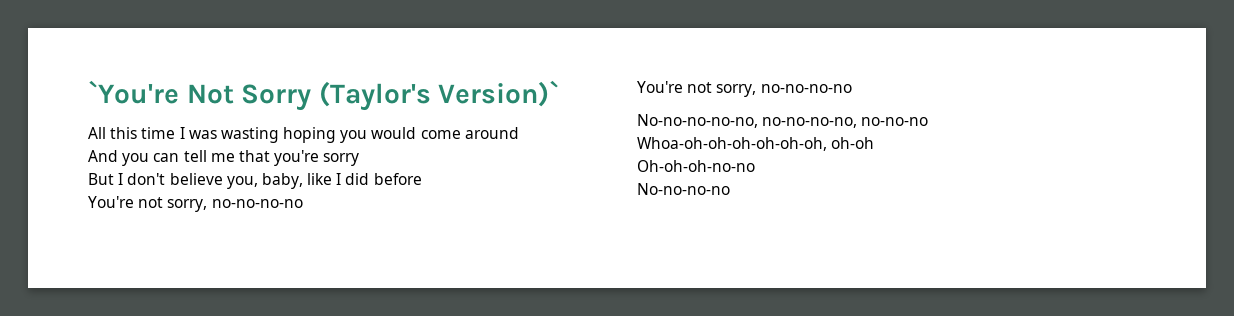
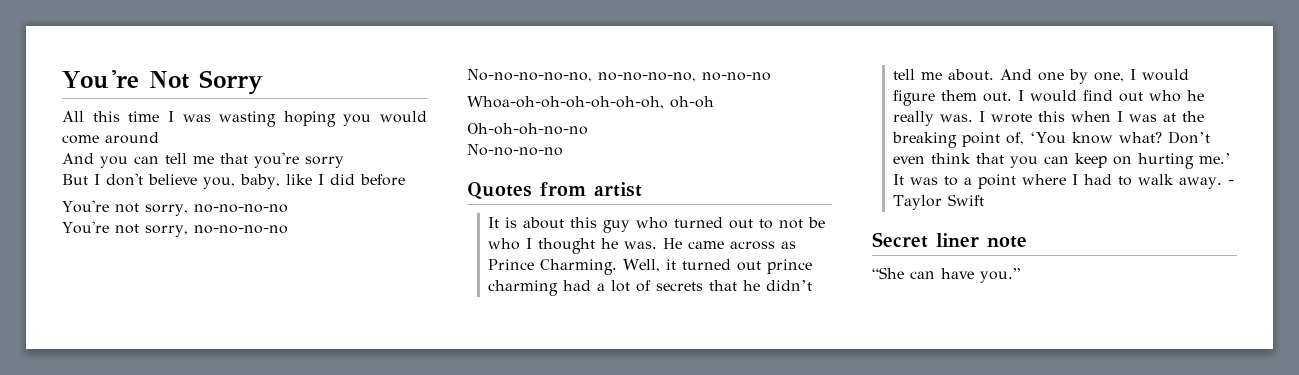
- `You're Not Sorry (Taylor's Version)`
+ You're Not Sorry
+ Quotes from artist
+ It is about this guy who turned out to not be who I thought he was. He came across as Prince Charming. Well, it turned out prince charming had a lot of secrets that he didn’t tell me about. And one by one, I would figure them out. I would find out who he really was. I wrote this when I was at the breaking point of, ‘You know what? Don’t even think that you can keep on hurting me.’ It was to a point where I had to walk away. - Taylor Swift
+ Secret liner note
+ “She can have you.”

